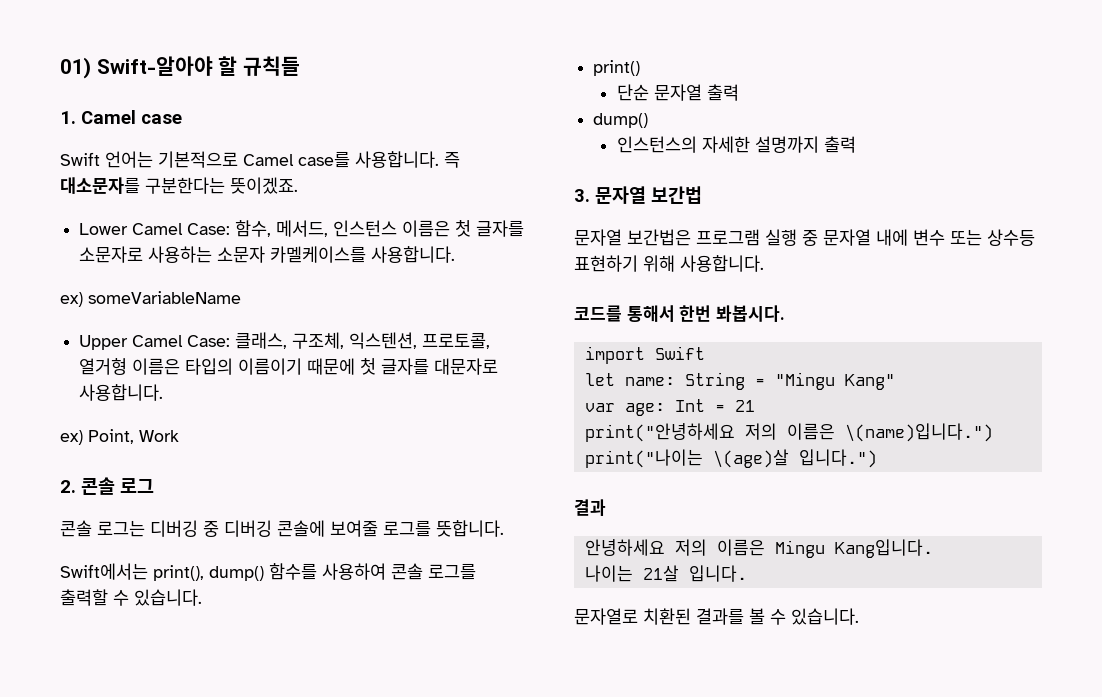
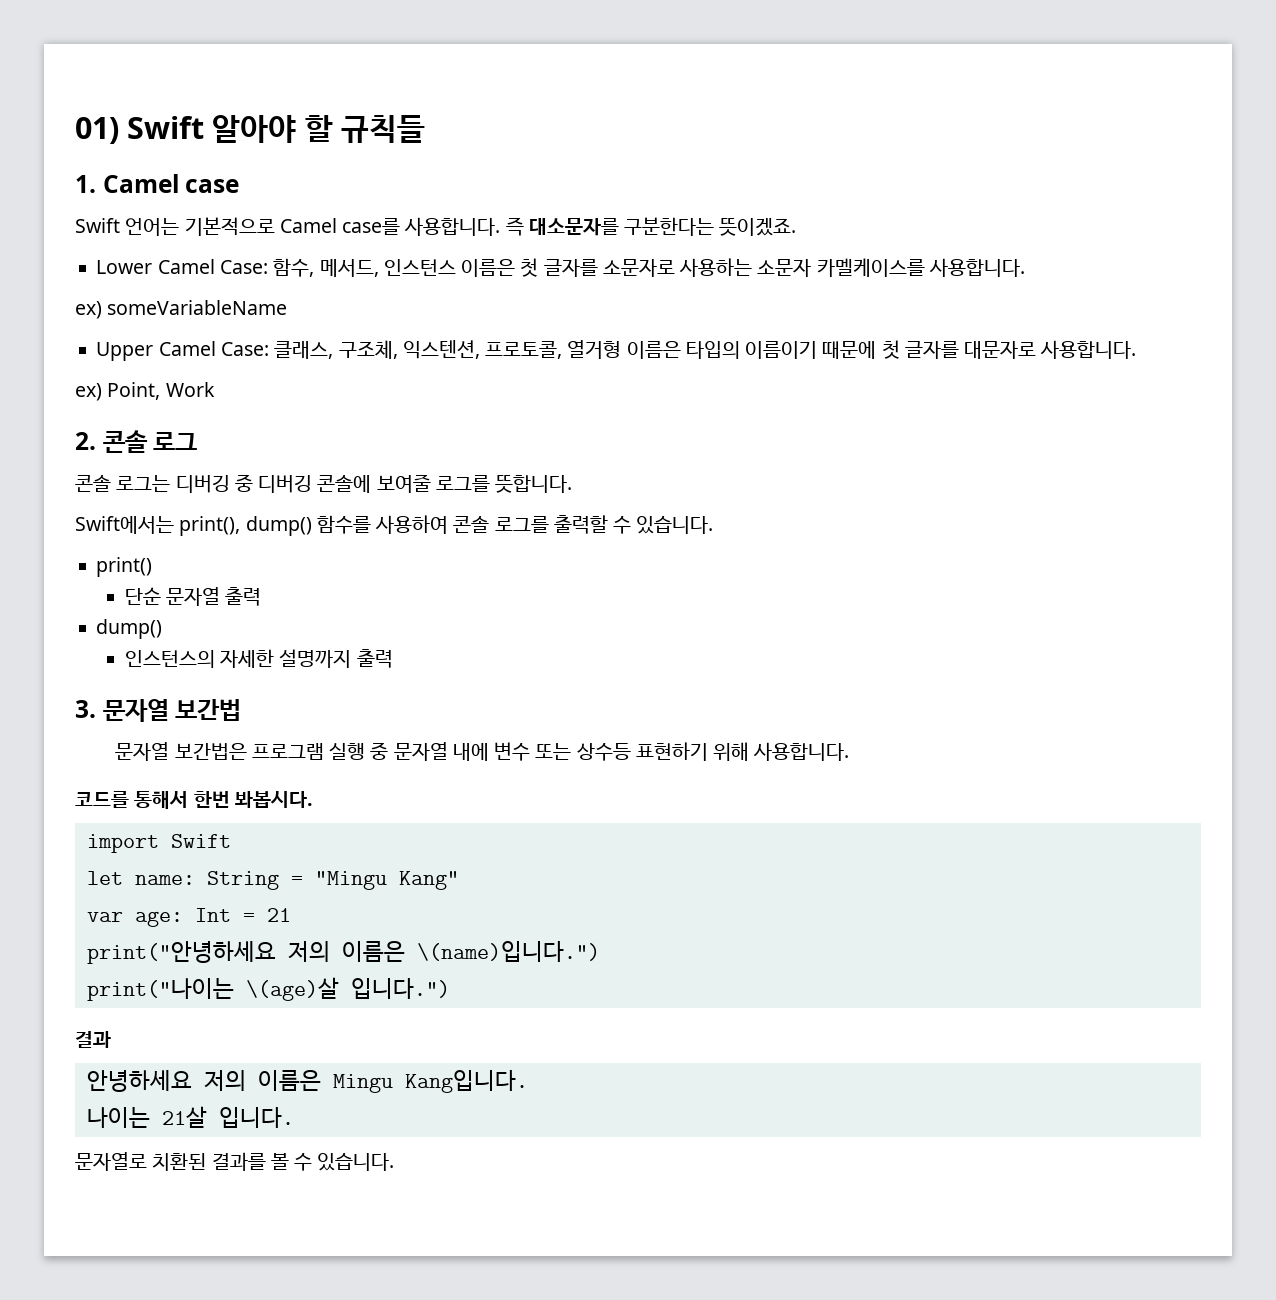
- 01) Swift-알아야 할 규칙들
+ 01) Swift 알아야 할 규칙들

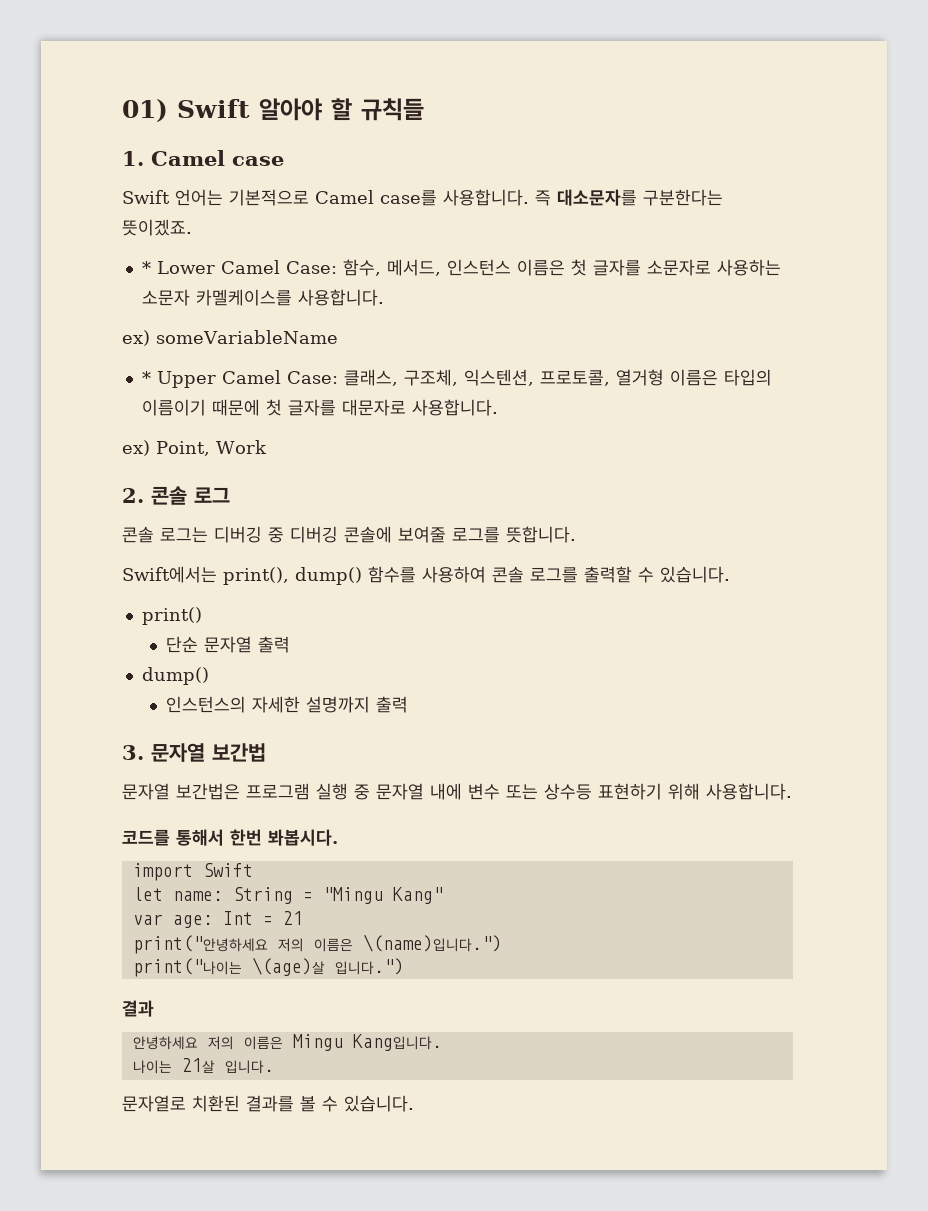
- Lower Camel Case: 함수, 메서드, 인스턴스 이름은 첫 글자를 소문자로 사용하는 소문자 카멜케이스를 사용합니다.
+ * Lower Camel Case: 함수, 메서드, 인스턴스 이름은 첫 글자를 소문자로 사용하는 소문자 카멜케이스를 사용합니다.
- Upper Camel Case: 클래스, 구조체, 익스텐션, 프로토콜, 열거형 이름은 타입의 이름이기 때문에 첫 글자를 대문자로 사용합니다.
+ * Upper Camel Case: 클래스, 구조체, 익스텐션, 프로토콜, 열거형 이름은 타입의 이름이기 때문에 첫 글자를 대문자로 사용합니다.

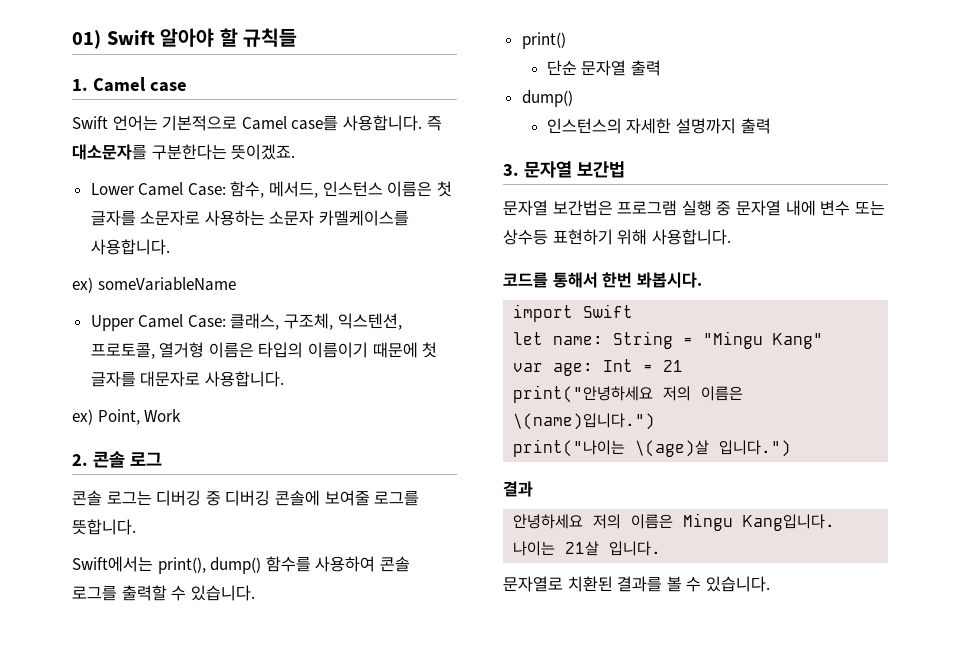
- * Lower Camel Case: 함수, 메서드, 인스턴스 이름은 첫 글자를 소문자로 사용하는 소문자 카멜케이스를 사용합니다.
+ Lower Camel Case: 함수, 메서드, 인스턴스 이름은 첫 글자를 소문자로 사용하는 소문자 카멜케이스를 사용합니다.
- * Upper Camel Case: 클래스, 구조체, 익스텐션, 프로토콜, 열거형 이름은 타입의 이름이기 때문에 첫 글자를 대문자로 사용합니다.
+ Upper Camel Case: 클래스, 구조체, 익스텐션, 프로토콜, 열거형 이름은 타입의 이름이기 때문에 첫 글자를 대문자로 사용합니다.

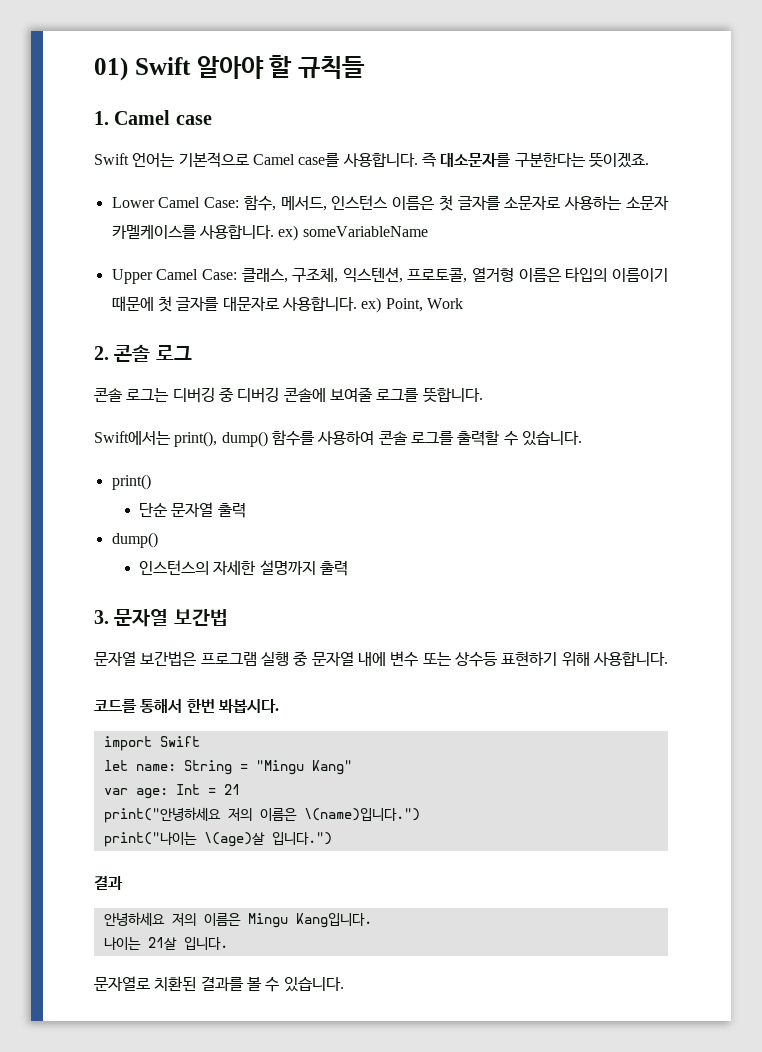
- Lower Camel Case: 함수, 메서드, 인스턴스 이름은 첫 글자를 소문자로 사용하는 소문자 카멜케이스를 사용합니다.
- ex) someVariableName
+ Lower Camel Case: 함수, 메서드, 인스턴스 이름은 첫 글자를 소문자로 사용하는 소문자 카멜케이스를 사용합니다. ex) someVariableName
- Upper Camel Case: 클래스, 구조체, 익스텐션, 프로토콜, 열거형 이름은 타입의 이름이기 때문에 첫 글자를 대문자로 사용합니다.
- ex) Point, Work
+ Upper Camel Case: 클래스, 구조체, 익스텐션, 프로토콜, 열거형 이름은 타입의 이름이기 때문에 첫 글자를 대문자로 사용합니다. ex) Point, Work

